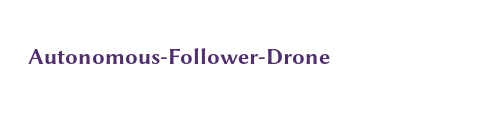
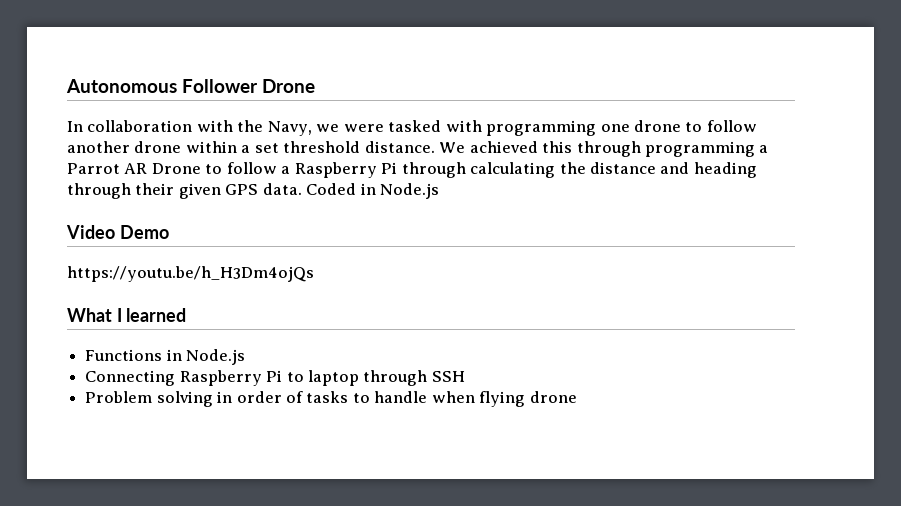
- Autonomous-Follower-Drone
+ Autonomous Follower Drone
+ In collaboration with the Navy, we were tasked with programming one drone to follow another drone within a set threshold distance. We achieved this through programming a Parrot AR Drone to follow a Raspberry Pi through calculating the distance and heading through their given GPS data. Coded in Node.js
+ Video Demo
+ https://youtu.be/h_H3Dm4ojQs
+ What I learned
+ Functions in Node.js
+ Connecting Raspberry Pi to laptop through SSH
+ Problem solving in order of tasks to handle when flying drone

